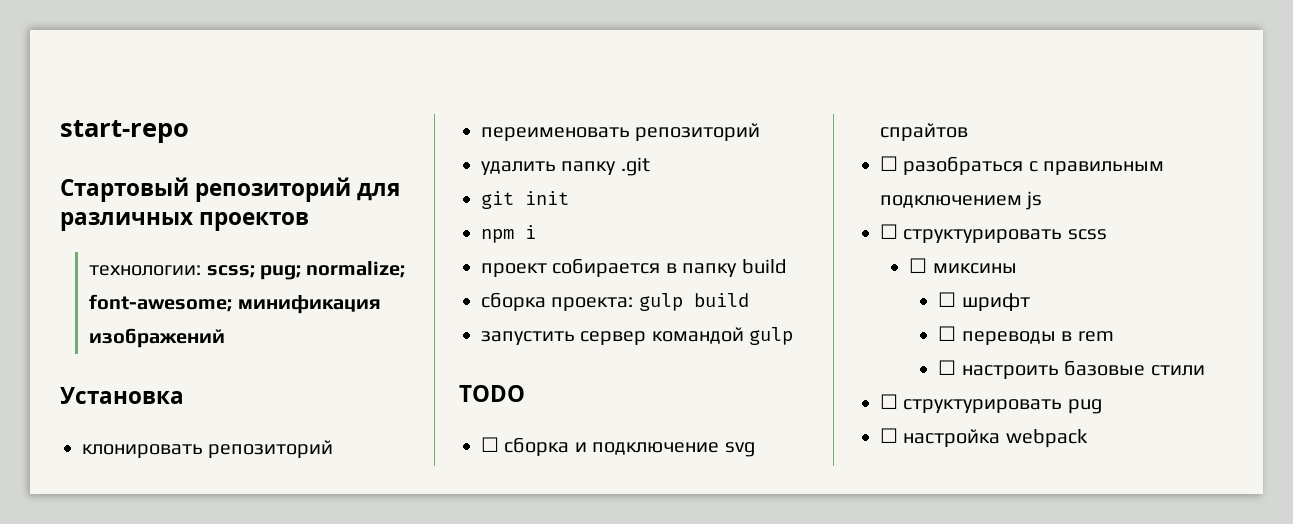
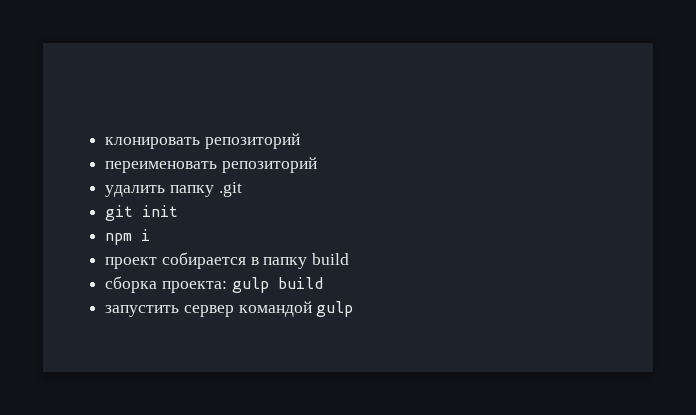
- start-repo
- Стартовый репозиторий для различных проектов
- технологии: scss; pug; normalize; font-awesome; минификация изображений
- Установка
- TODO
- ☐ сборка и подключение svg спрайтов
- ☐ разобраться с правильным подключением js
- ☐ структурировать scss
- ☐ миксины
- ☐ шрифт
- ☐ переводы в rem
- ☐ настроить базовые стили
- ☐ структурировать pug
- ☐ настройка webpack

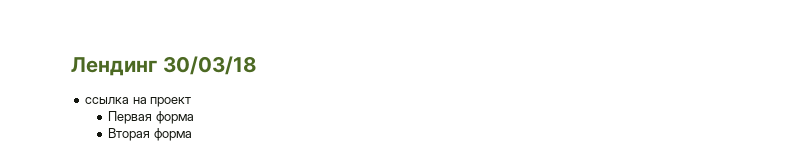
- клонировать репозиторий
- переименовать репозиторий
- удалить папку .git
- git init
- npm i
- проект собирается в папку build
- сборка проекта: gulp build
- запустить сервер командой gulp
+ Лендинг 30/03/18
+ ссылка на проект
+ Первая форма
+ Вторая форма

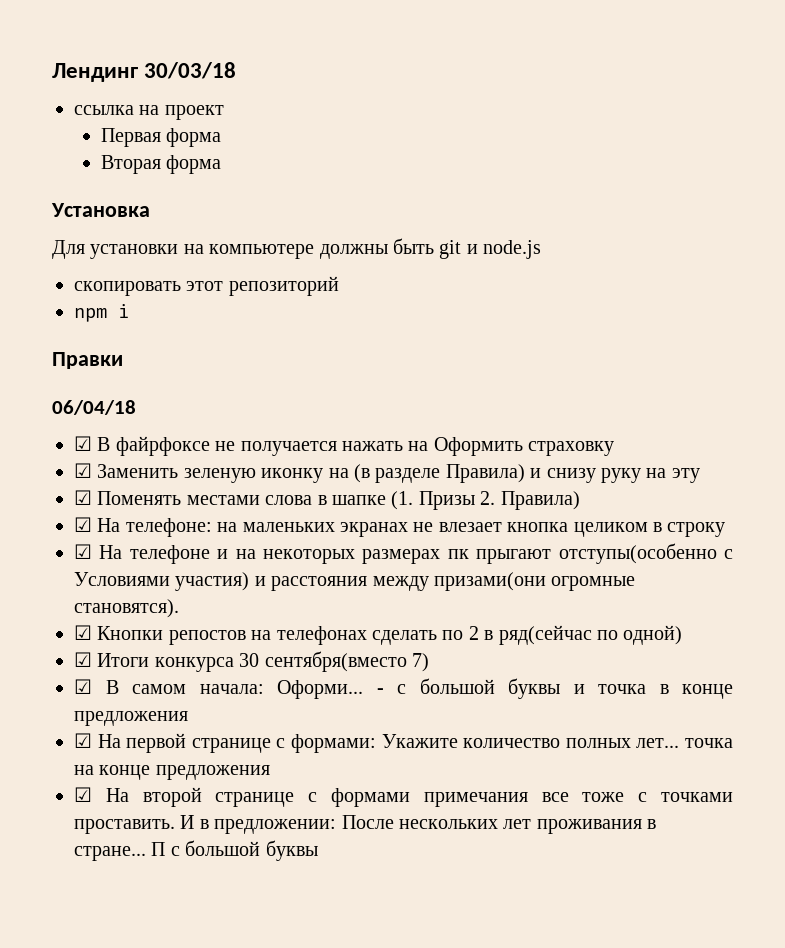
+ Установка
+ Для установки на компьютере должны быть git и node.js
+ скопировать этот репозиторий
+ npm i
+ Правки
+ 06/04/18
+ ☑ В файрфоксе не получается нажать на Оформить страховку
+ ☑ Заменить зеленую иконку на (в разделе Правила) и снизу руку на эту
+ ☑ Поменять местами слова в шапке (1. Призы 2. Правила)
+ ☑ На телефоне: на маленьких экранах не влезает кнопка целиком в строку
+ ☑ На телефоне и на некоторых размерах пк прыгают отступы(особенно с Условиями участия) и расстояния между призами(они огромные становятся).
+ ☑ Кнопки репостов на телефонах сделать по 2 в ряд(сейчас по одной)
+ ☑ Итоги конкурса 30 сентября(вместо 7)
+ ☑ В самом начала: Оформи... - с большой буквы и точка в конце предложения
+ ☑ На первой странице с формами: Укажите количество полных лет... точка на конце предложения
+ ☑ На второй странице с формами примечания все тоже с точками проставить. И в предложении: После нескольких лет проживания в стране... П с большой буквы

